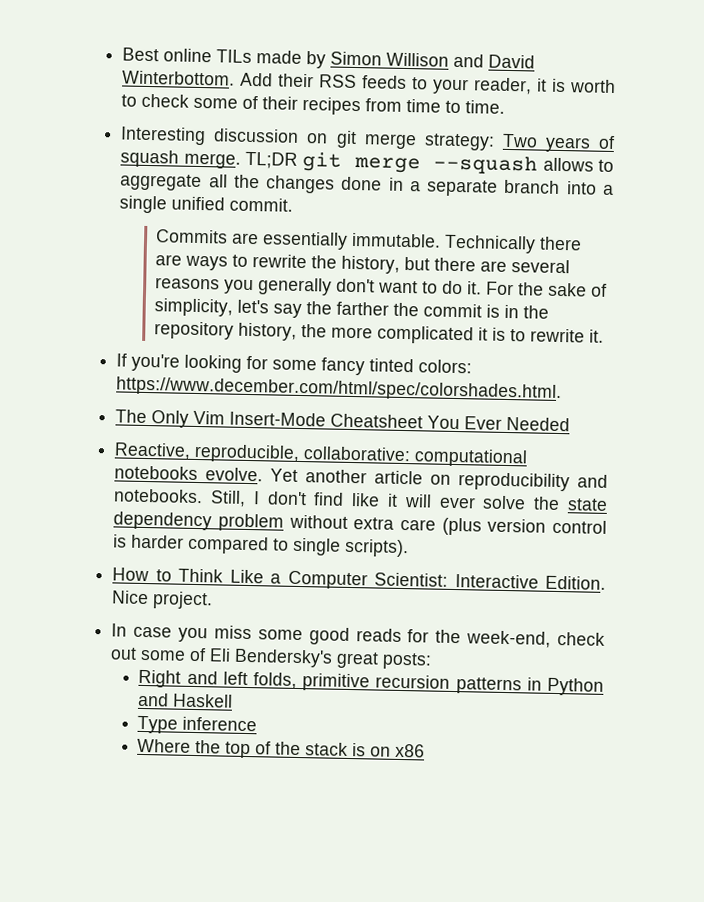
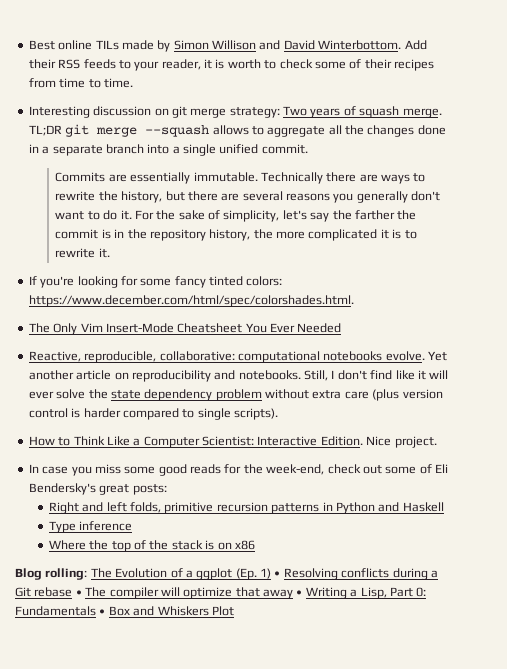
+ Blog rolling: The Evolution of a ggplot (Ep. 1) • Resolving conflicts during a Git rebase • The compiler will optimize that away • Writing a Lisp, Part 0: Fundamentals • Box and Whiskers Plot

